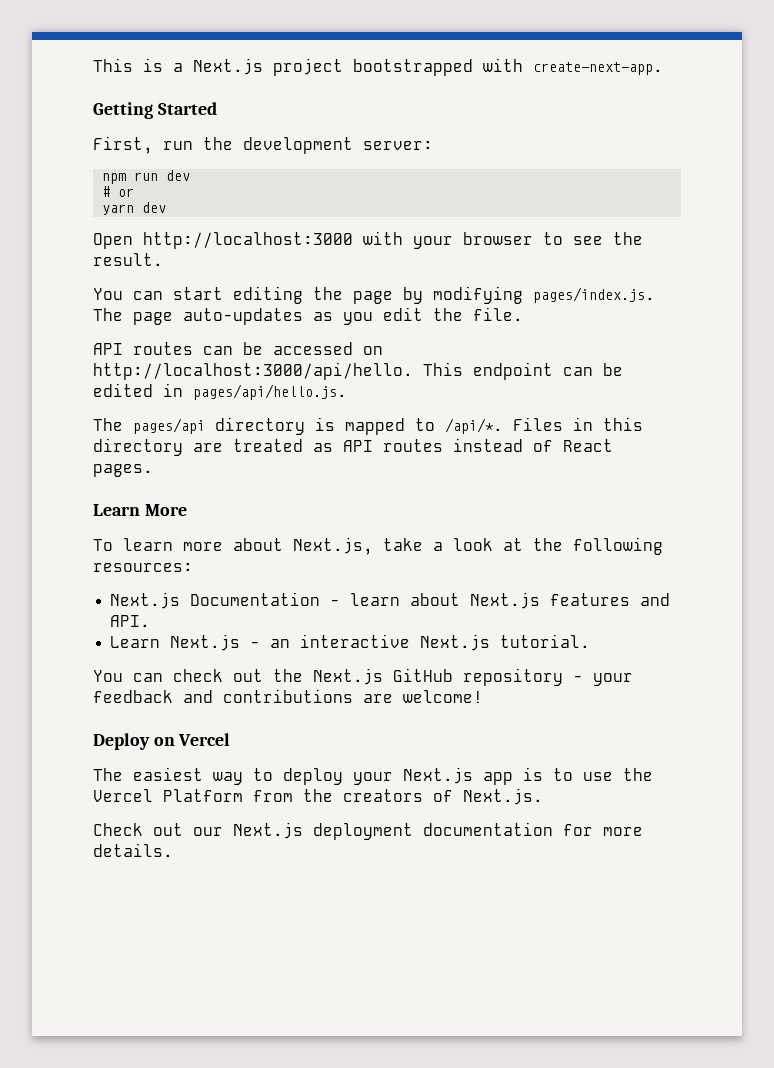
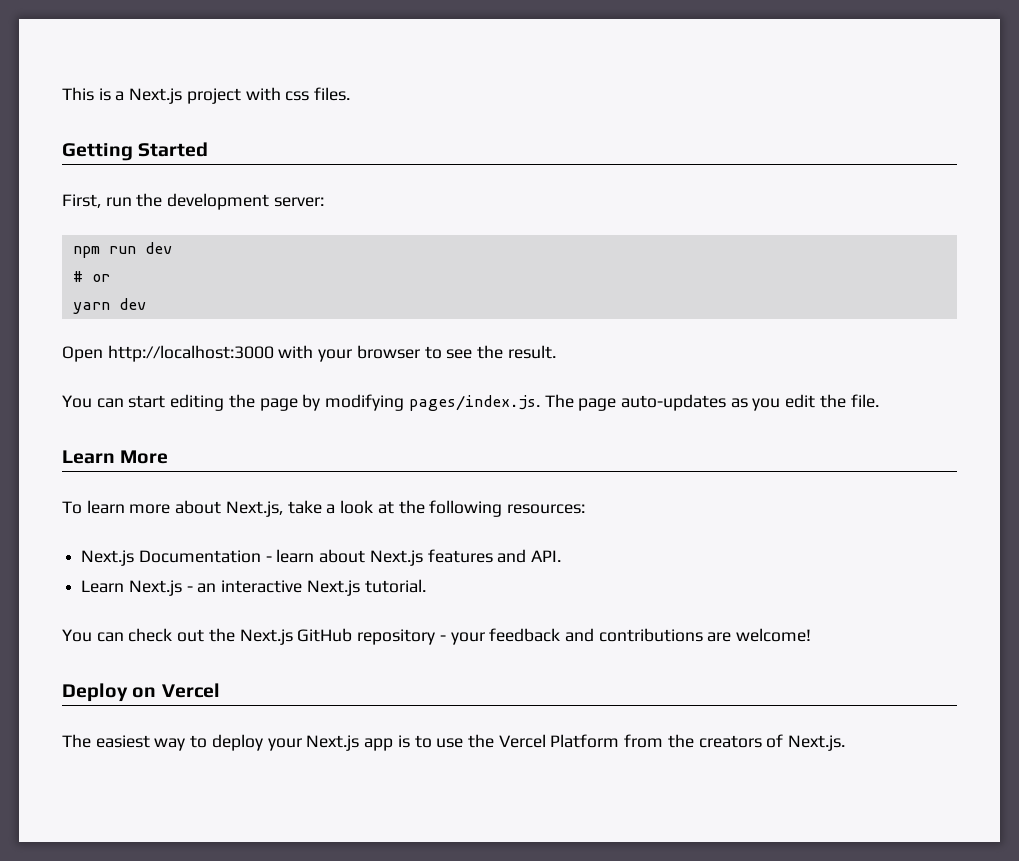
- This is a Next.js project bootstrapped with create-next-app.
+ This is a Next.js project with css files.
- API routes can be accessed on http://localhost:3000/api/hello. This endpoint can be edited in pages/api/hello.js.
- The pages/api directory is mapped to /api/*. Files in this directory are treated as API routes instead of React pages.
- Check out our Next.js deployment documentation for more details.

